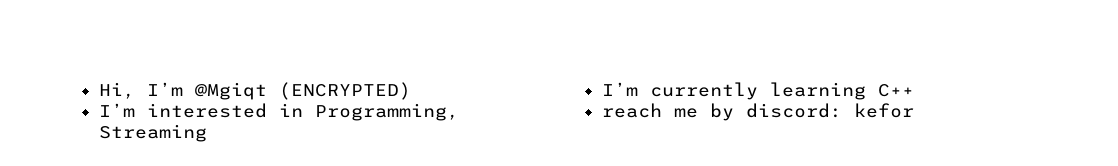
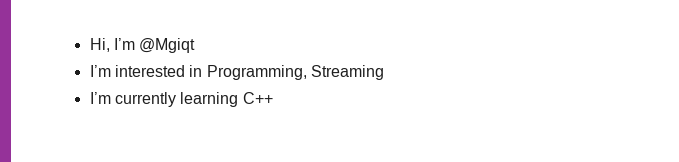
- Hi, I’m @Mgiqt (ENCRYPTED)
+ Hi, I’m @Mgiqt
- reach me by discord: kefor

